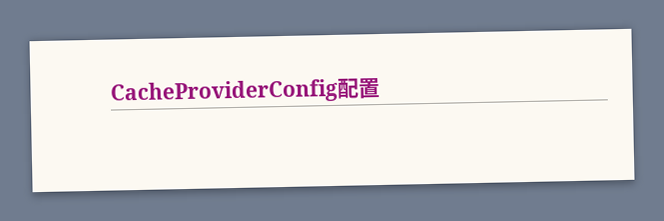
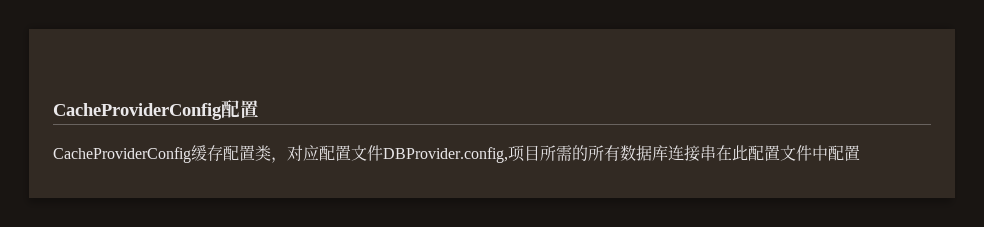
+ CacheProviderConfig缓存配置类，对应配置文件DBProvider.config,项目所需的所有数据库连接串在此配置文件中配置

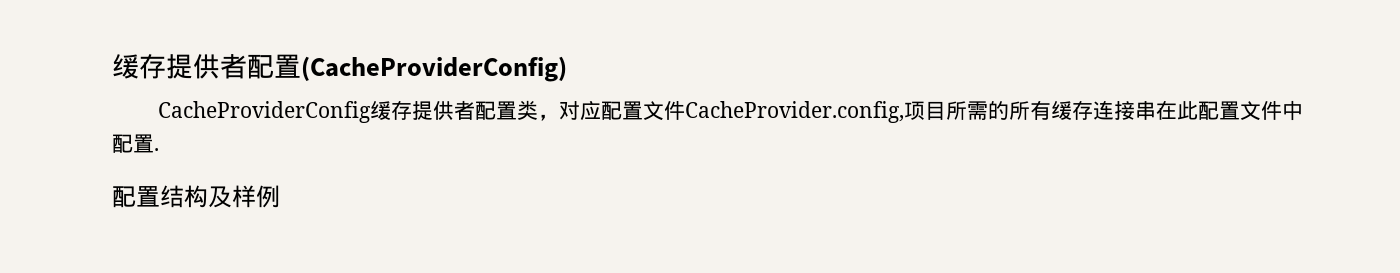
- CacheProviderConfig配置
+ 缓存提供者配置(CacheProviderConfig)
- CacheProviderConfig缓存配置类，对应配置文件DBProvider.config,项目所需的所有数据库连接串在此配置文件中配置
+ CacheProviderConfig缓存提供者配置类，对应配置文件CacheProvider.config,项目所需的所有缓存连接串在此配置文件中配置.
+ 配置结构及样例

